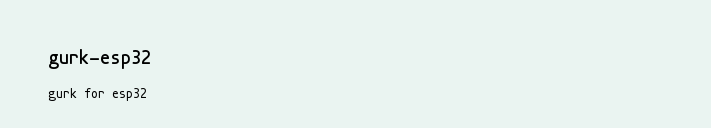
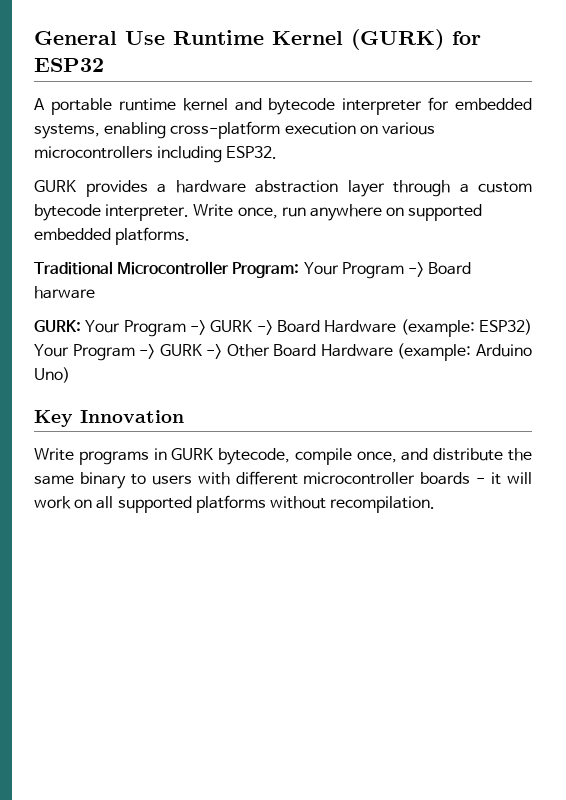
- gurk-esp32
- gurk for esp32
+ General Use Runtime Kernel (GURK) for ESP32
+ A portable runtime kernel and bytecode interpreter for embedded systems, enabling cross-platform execution on various microcontrollers including ESP32.
+ GURK provides a hardware abstraction layer through a custom bytecode interpreter. Write once, run anywhere on supported embedded platforms.
+ Traditional Microcontroller Program: Your Program -> Board harware
+ GURK: Your Program -> GURK -> Board Hardware (example: ESP32) Your Program -> GURK -> Other Board Hardware (example: Arduino Uno)
+ Key Innovation
+ Write programs in GURK bytecode, compile once, and distribute the same binary to users with different microcontroller boards - it will work on all supported platforms without recompilation.

